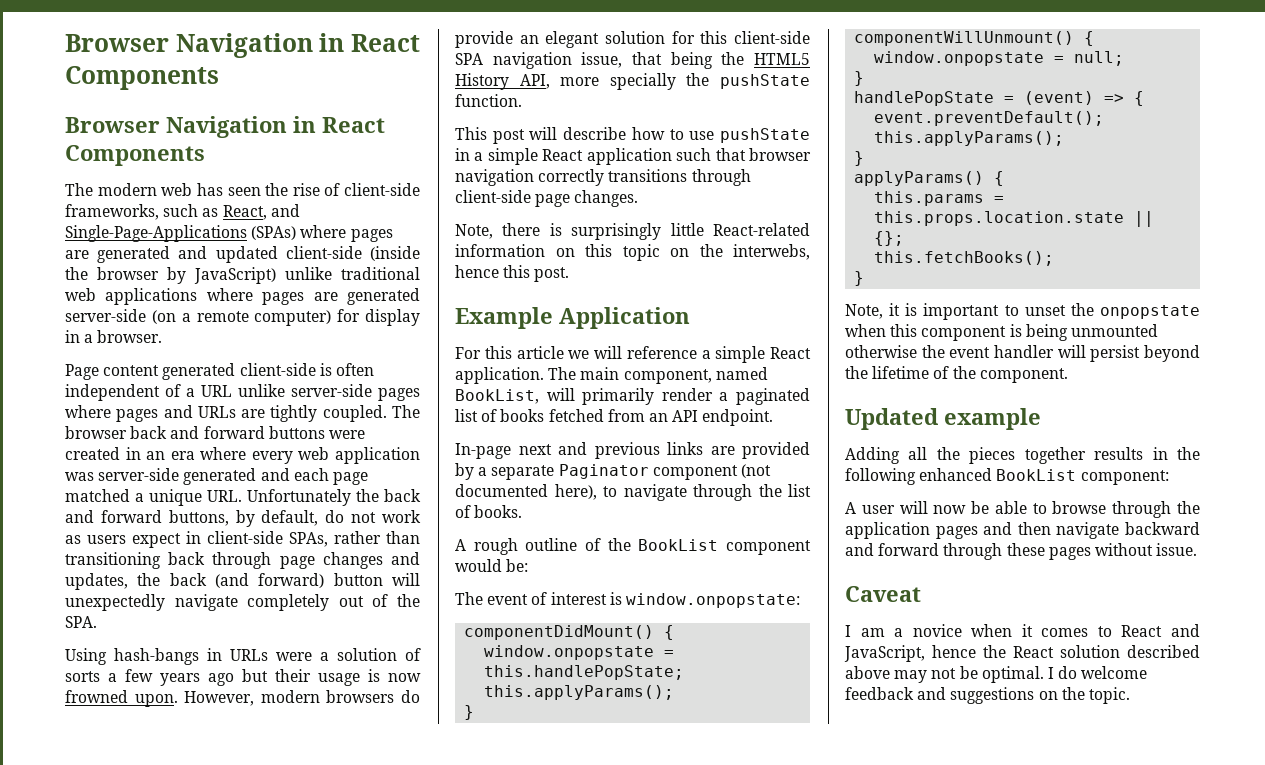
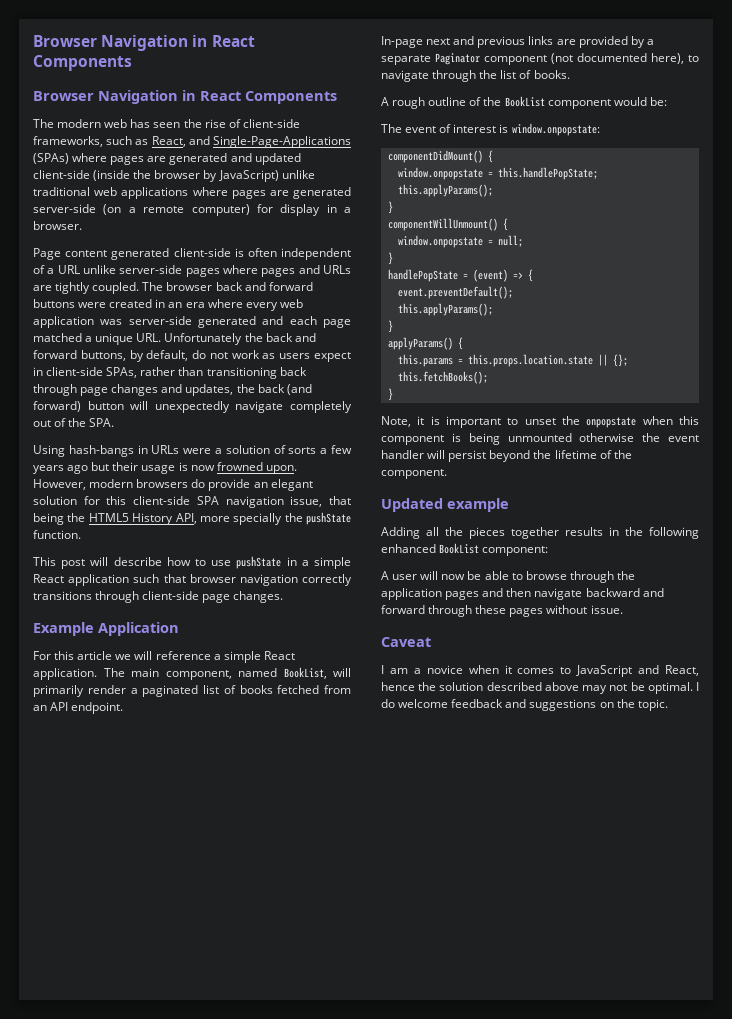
- Note, there is surprisingly little React-related information on this topic on the interwebs, hence this post.
- I am a novice when it comes to React and JavaScript, hence the React solution described above may not be optimal.
+ I am a novice when it comes to JavaScript and React, hence the solution described above may not be optimal.

